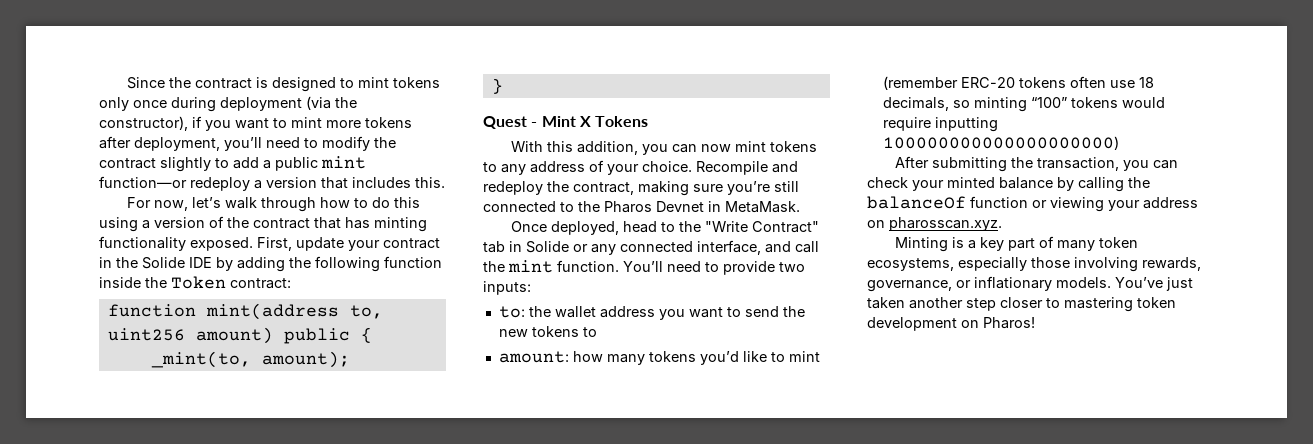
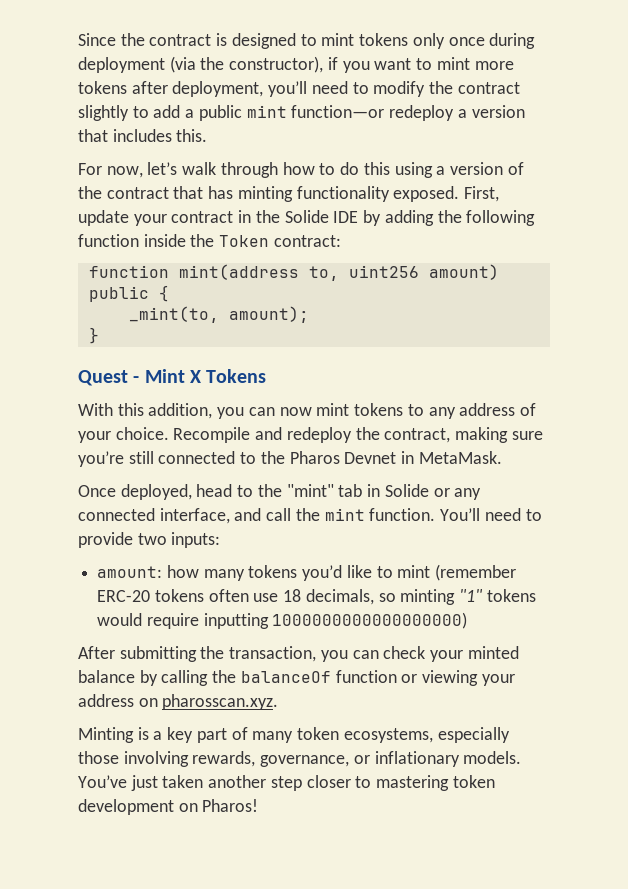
- Once deployed, head to the "Write Contract" tab in Solide or any connected interface, and call the mint function.
+ Once deployed, head to the "mint" tab in Solide or any connected interface, and call the mint function.
- to: the wallet address you want to send the new tokens to
- amount: how many tokens you’d like to mint (remember ERC-20 tokens often use 18 decimals, so minting “100” tokens would require inputting 100000000000000000000)
+ amount: how many tokens you’d like to mint (remember ERC-20 tokens often use 18 decimals, so minting "1" tokens would require inputting 1000000000000000000)

